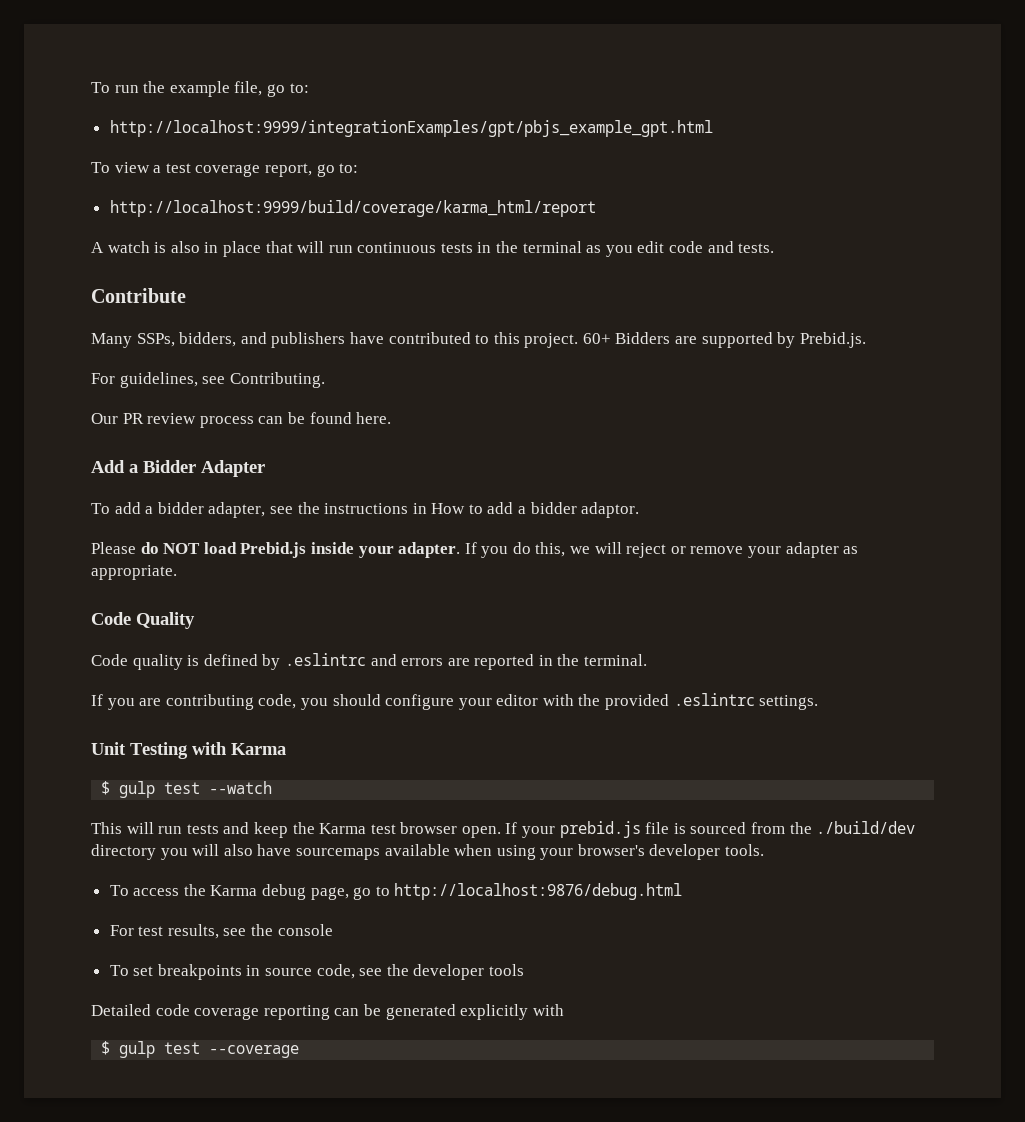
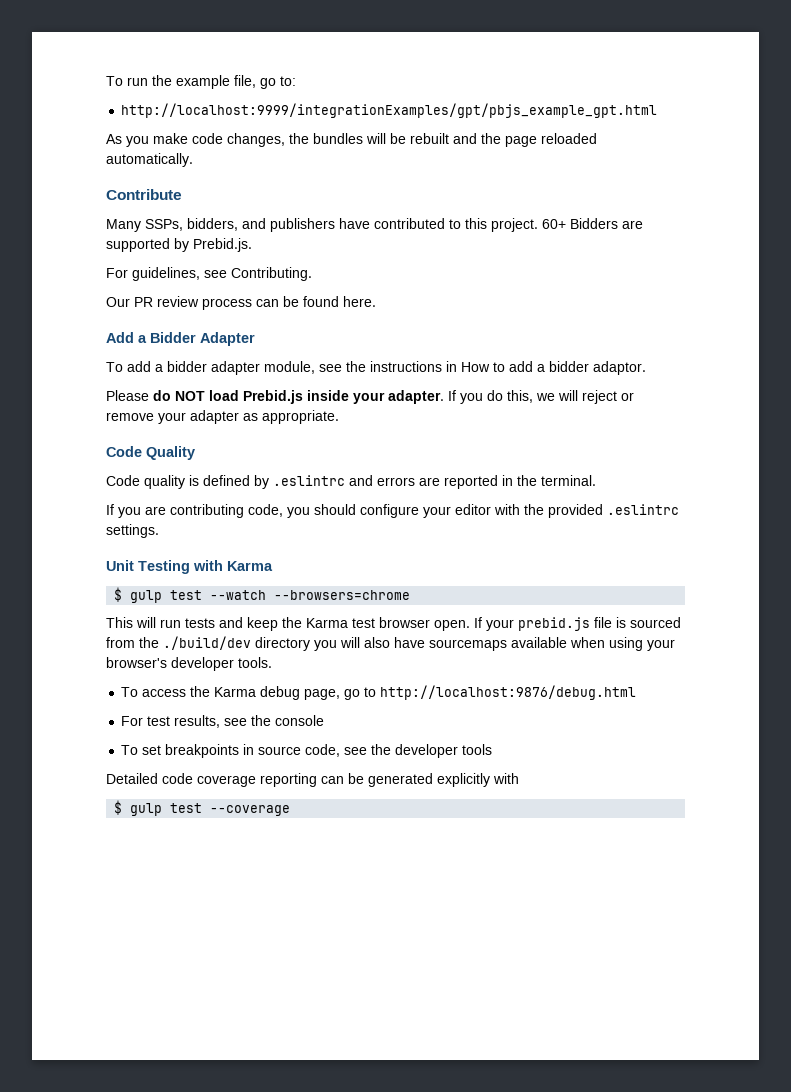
- To view a test coverage report, go to:
- http://localhost:9999/build/coverage/karma_html/report
- A watch is also in place that will run continuous tests in the terminal as you edit code and tests.
+ As you make code changes, the bundles will be rebuilt and the page reloaded automatically.
- To add a bidder adapter, see the instructions in How to add a bidder adaptor.
+ To add a bidder adapter module, see the instructions in How to add a bidder adaptor.
- $ gulp test --watch
+ $ gulp test --watch --browsers=chrome

